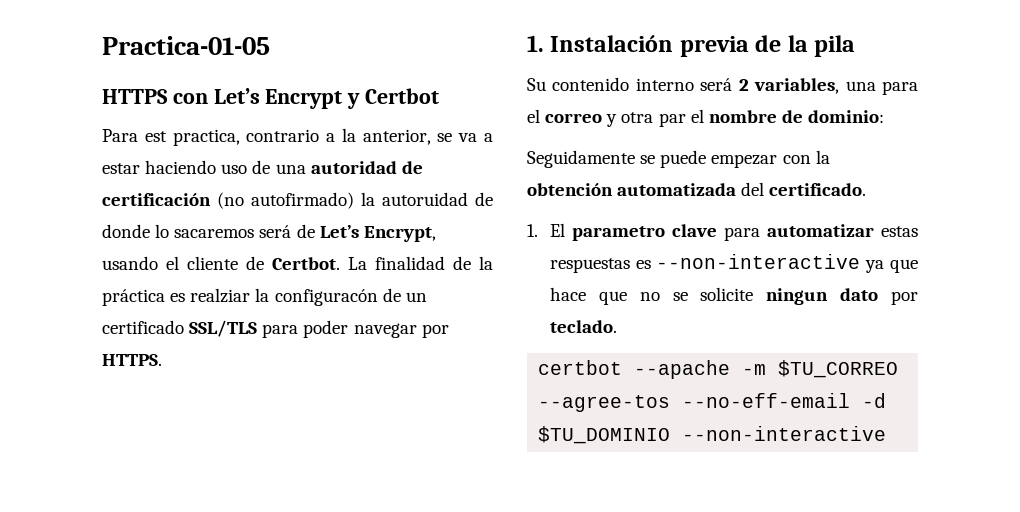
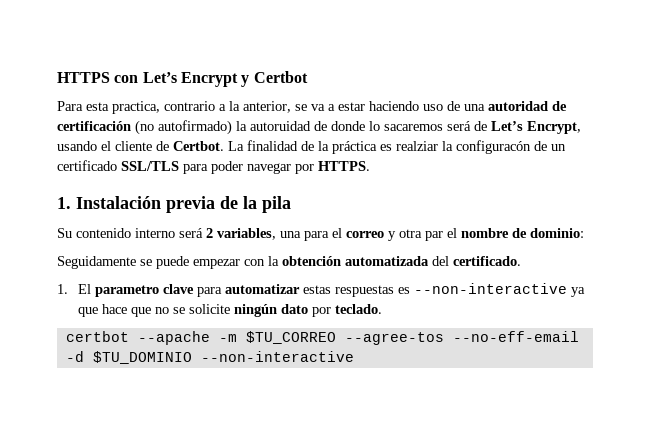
- Practica-01-05
- Para est practica, contrario a la anterior, se va a estar haciendo uso de una autoridad de certificación (no autofirmado) la autoruidad de donde lo sacaremos será de Let’s Encrypt, usando el cliente de Certbot.
+ Para esta practica, contrario a la anterior, se va a estar haciendo uso de una autoridad de certificación (no autofirmado) la autoruidad de donde lo sacaremos será de Let’s Encrypt, usando el cliente de Certbot.
- 1. El parametro clave para automatizar estas respuestas es --non-interactive ya que hace que no se solicite ningun dato por teclado.
+ 1. El parametro clave para automatizar estas respuestas es --non-interactive ya que hace que no se solicite ningún dato por teclado.

